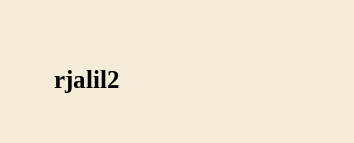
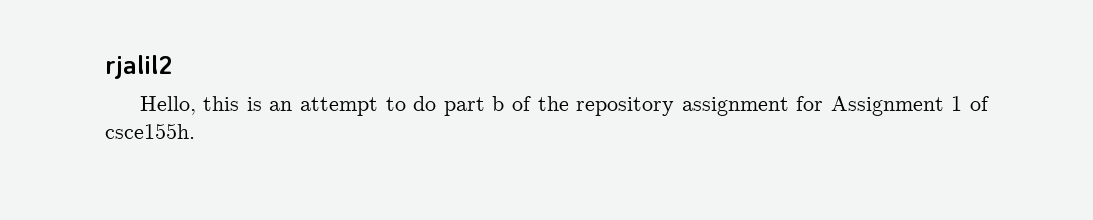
+ Hello, this is an attempt to do part b of the repository assignment for Assignment 1 of csce155h.

